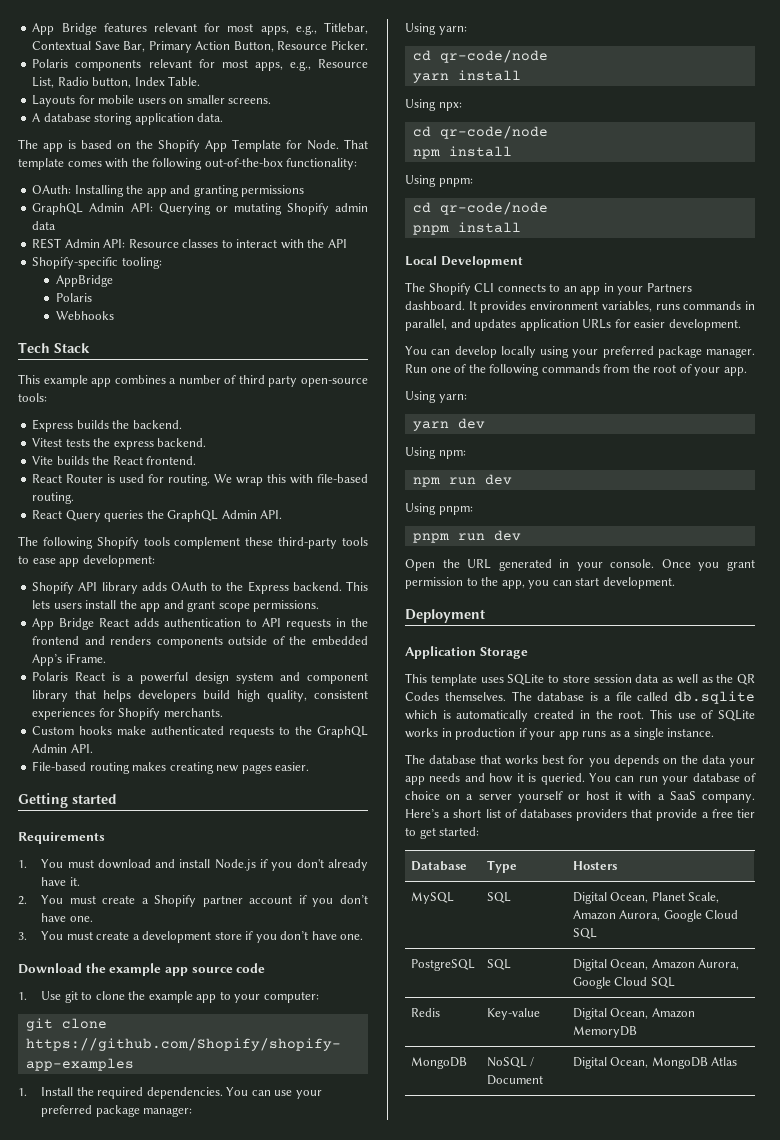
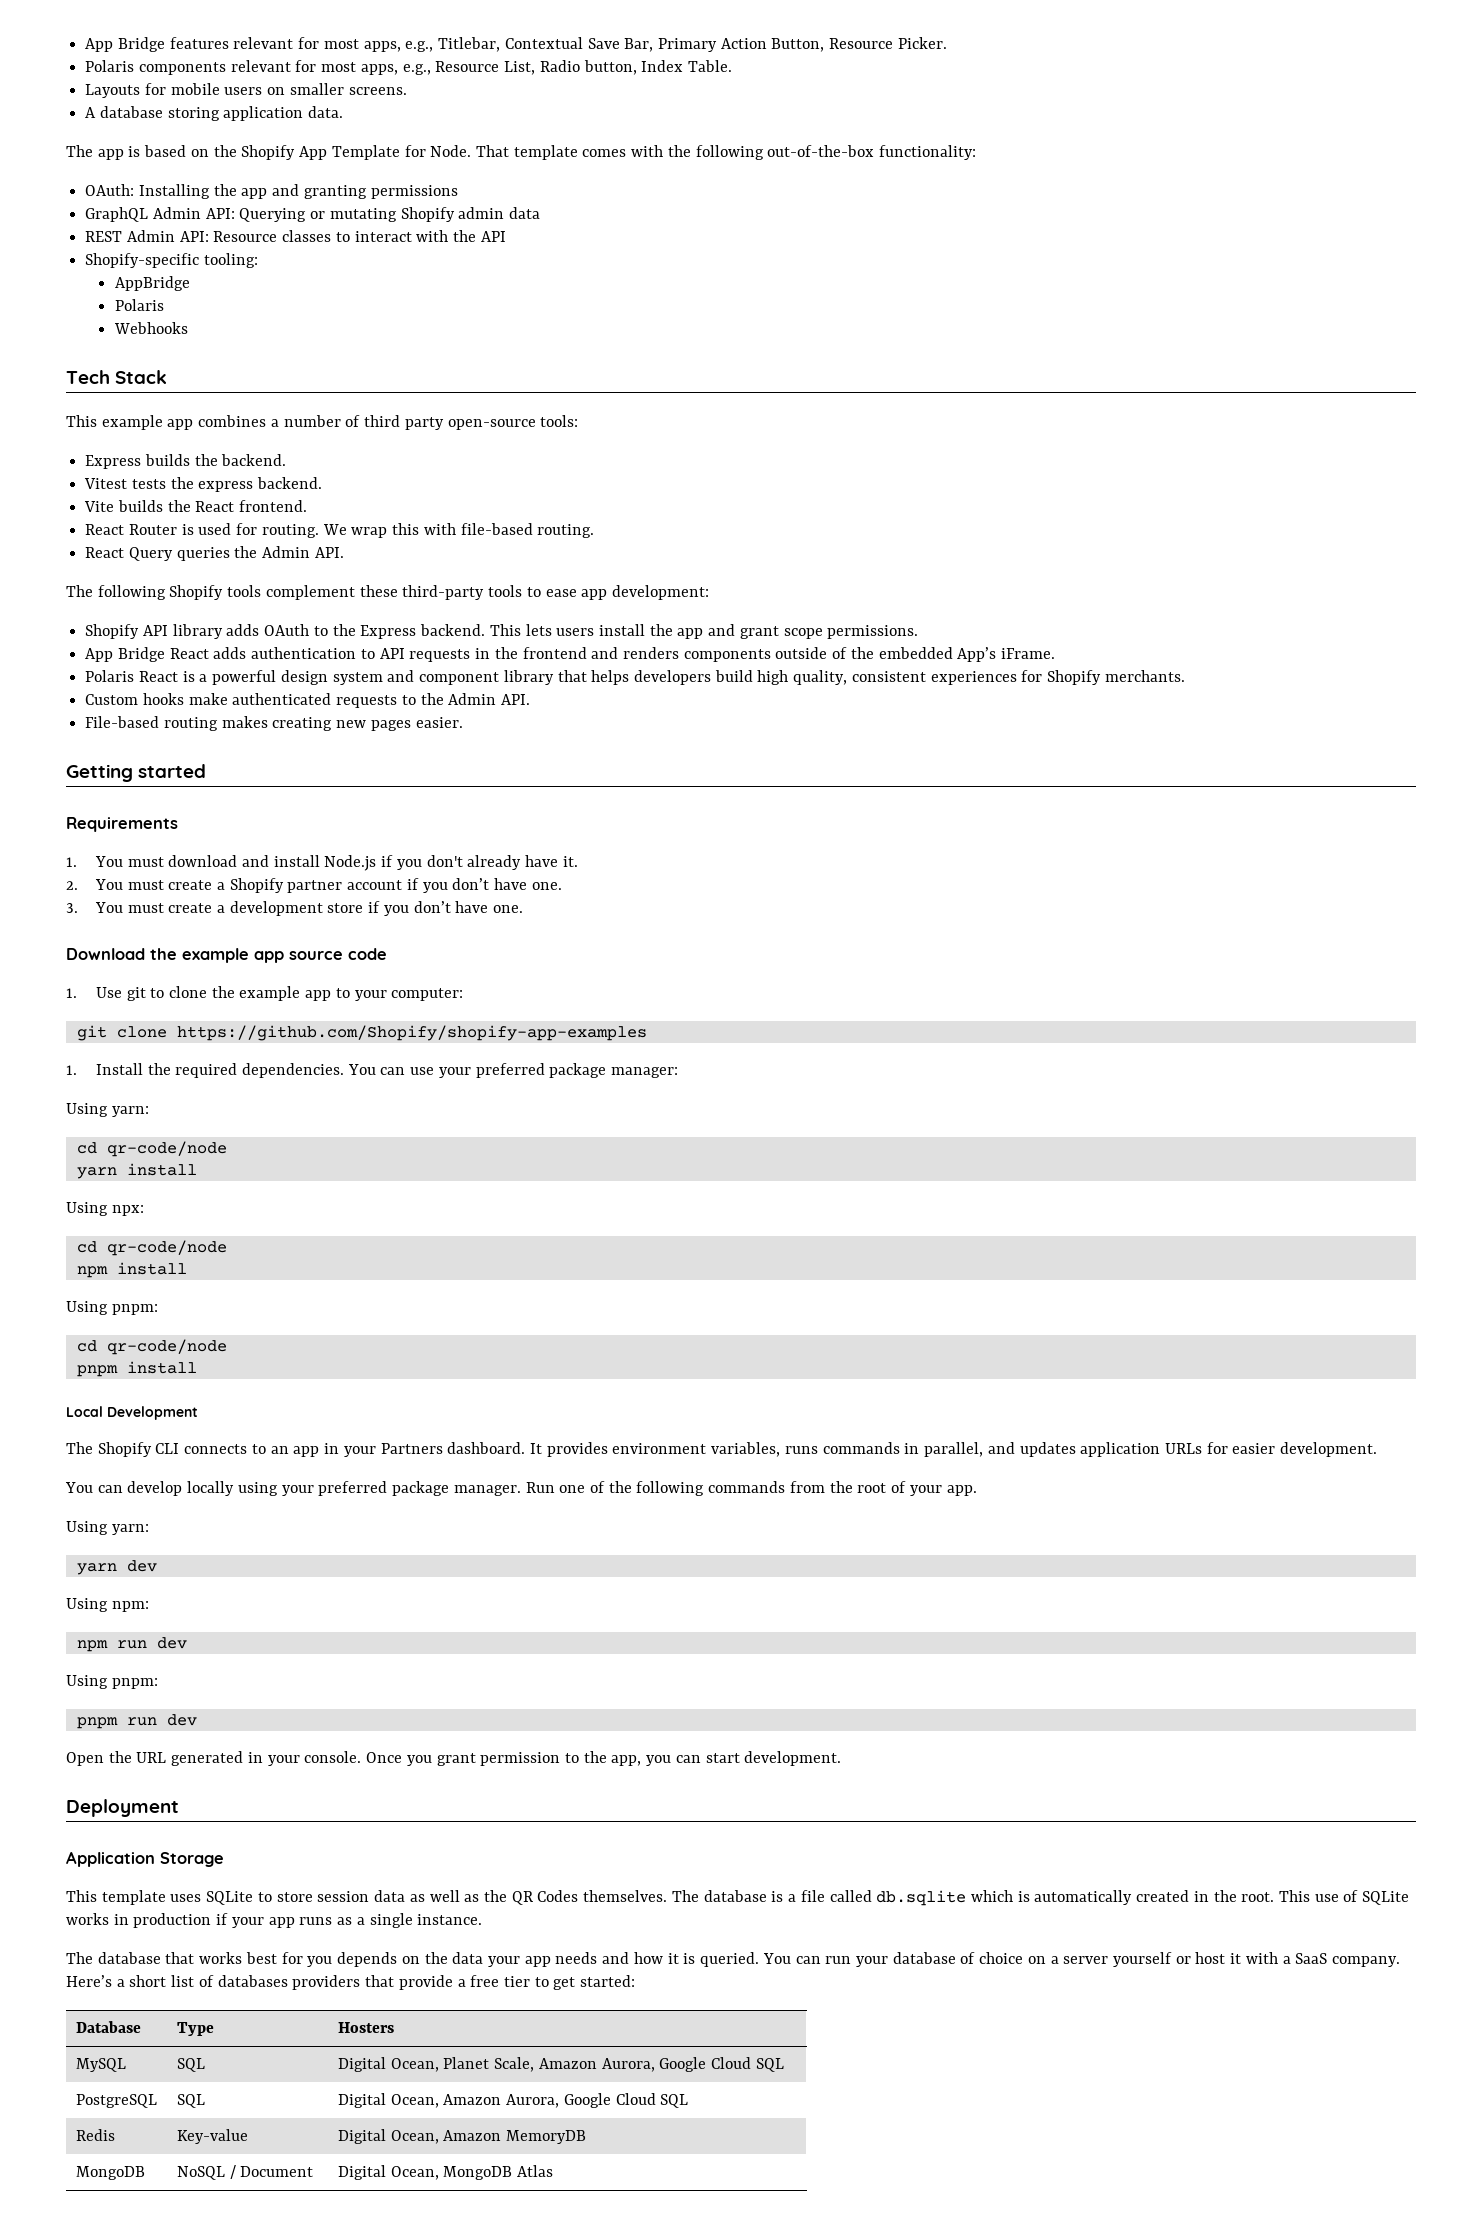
- React Query queries the GraphQL Admin API.
+ React Query queries the Admin API.
- Custom hooks make authenticated requests to the GraphQL Admin API.
+ Custom hooks make authenticated requests to the Admin API.

